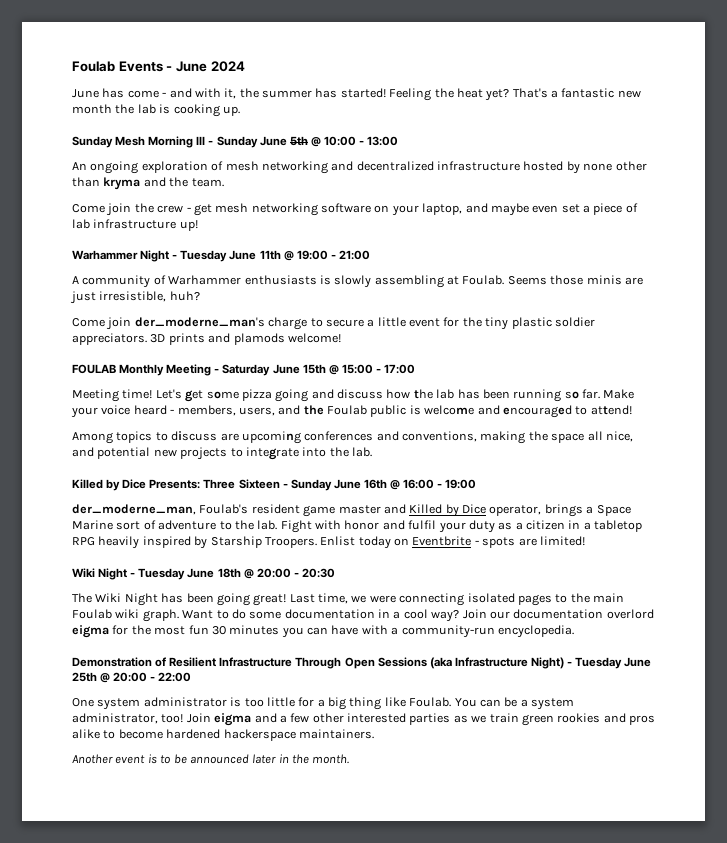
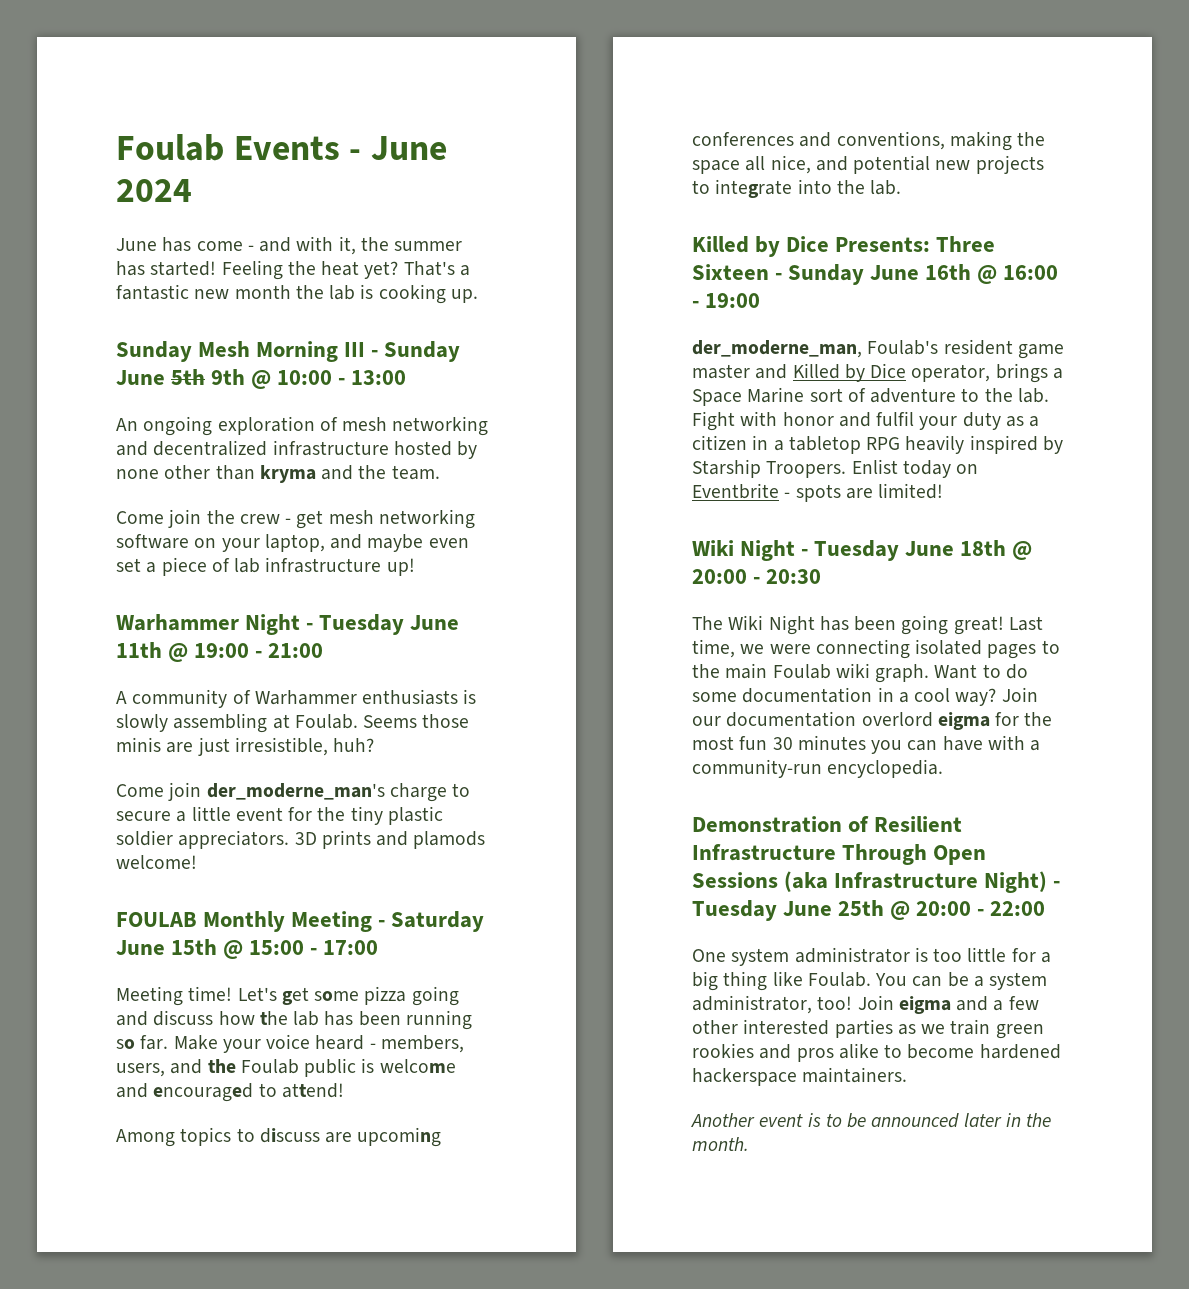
- Sunday Mesh Morning III - Sunday June 5th @ 10:00 - 13:00
+ Sunday Mesh Morning III - Sunday June 5th 9th @ 10:00 - 13:00

